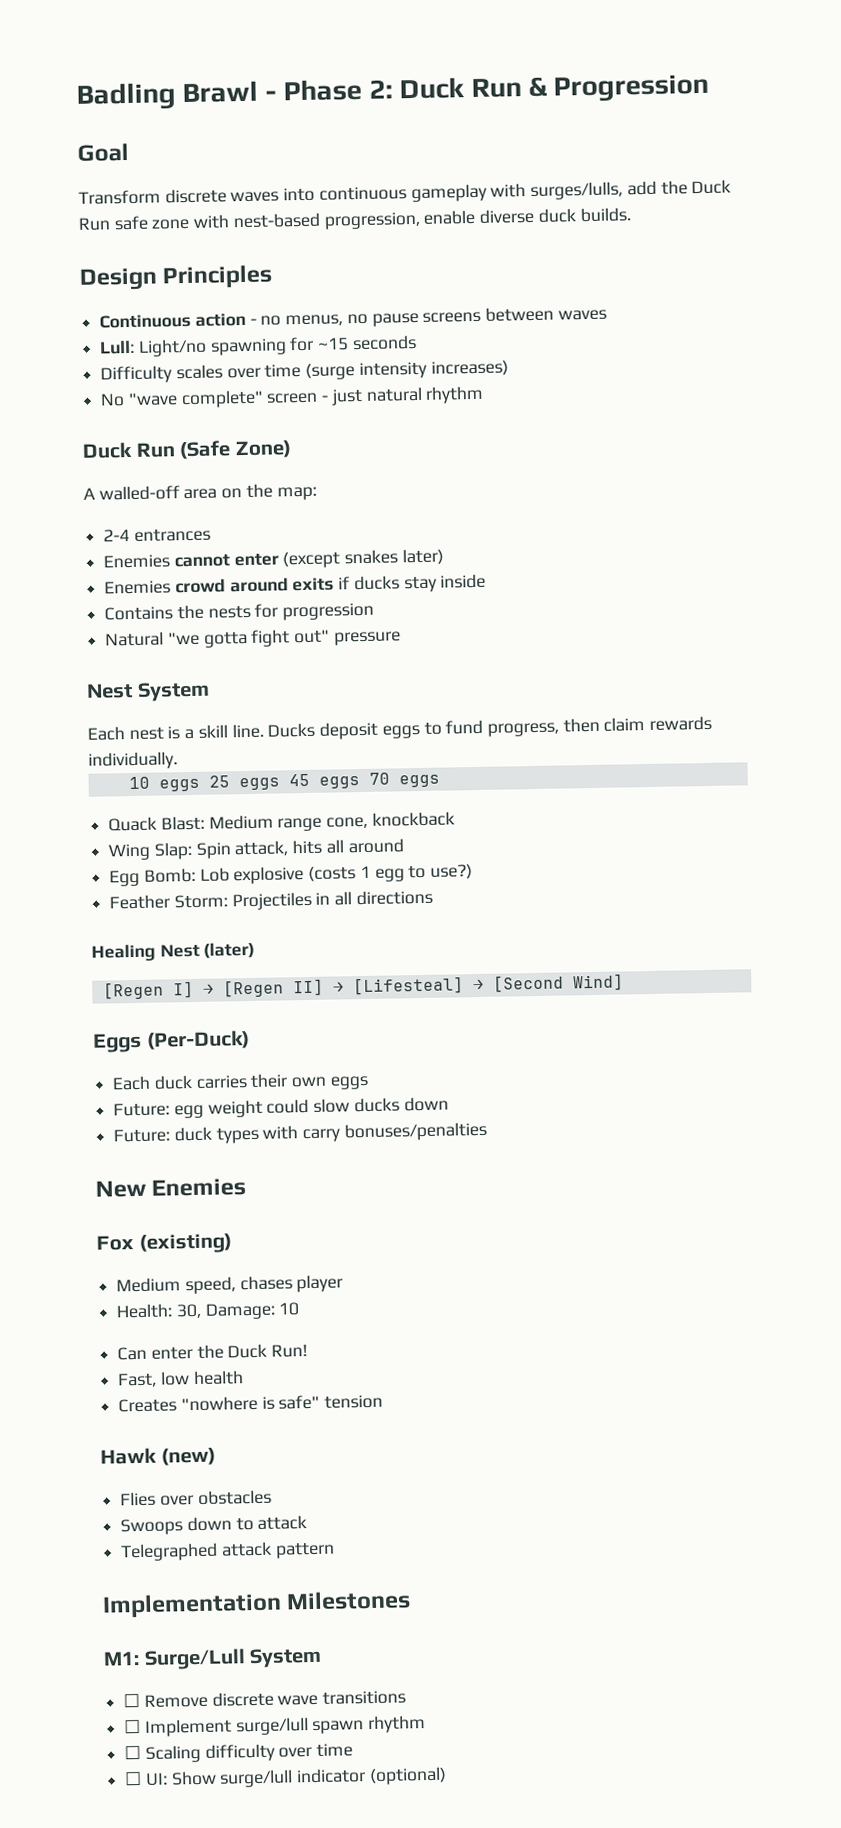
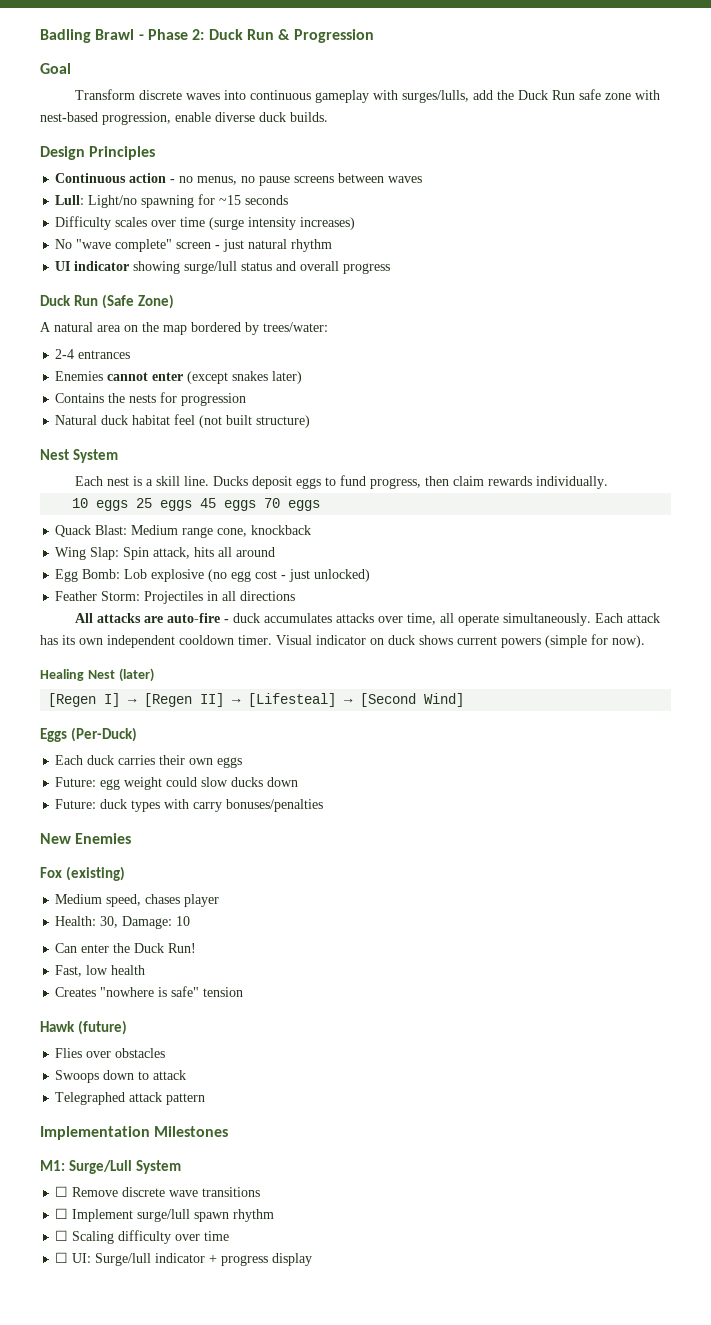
+ UI indicator showing surge/lull status and overall progress
- A walled-off area on the map:
+ A natural area on the map bordered by trees/water:
- Enemies crowd around exits if ducks stay inside
- Natural "we gotta fight out" pressure
+ Natural duck habitat feel (not built structure)
- Egg Bomb: Lob explosive (costs 1 egg to use?)
+ Egg Bomb: Lob explosive (no egg cost - just unlocked)
+ All attacks are auto-fire - duck accumulates attacks over time, all operate simultaneously. Each attack has its own independent cooldown timer. Visual indicator on duck shows current powers (simple for now).
- Hawk (new)
+ Hawk (future)
- ☐ UI: Show surge/lull indicator (optional)
+ ☐ UI: Surge/lull indicator + progress display

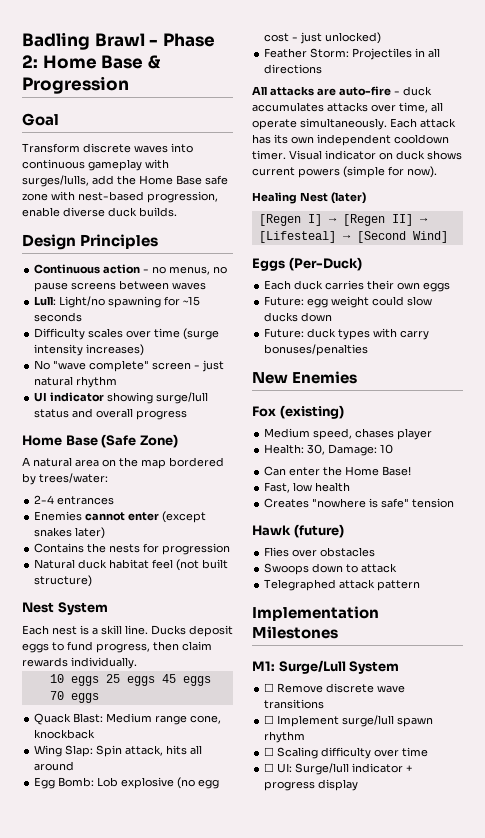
- Badling Brawl - Phase 2: Duck Run & Progression
+ Badling Brawl - Phase 2: Home Base & Progression
- Transform discrete waves into continuous gameplay with surges/lulls, add the Duck Run safe zone with nest-based progression, enable diverse duck builds.
+ Transform discrete waves into continuous gameplay with surges/lulls, add the Home Base safe zone with nest-based progression, enable diverse duck builds.
- Duck Run (Safe Zone)
+ Home Base (Safe Zone)
- Can enter the Duck Run!
+ Can enter the Home Base!

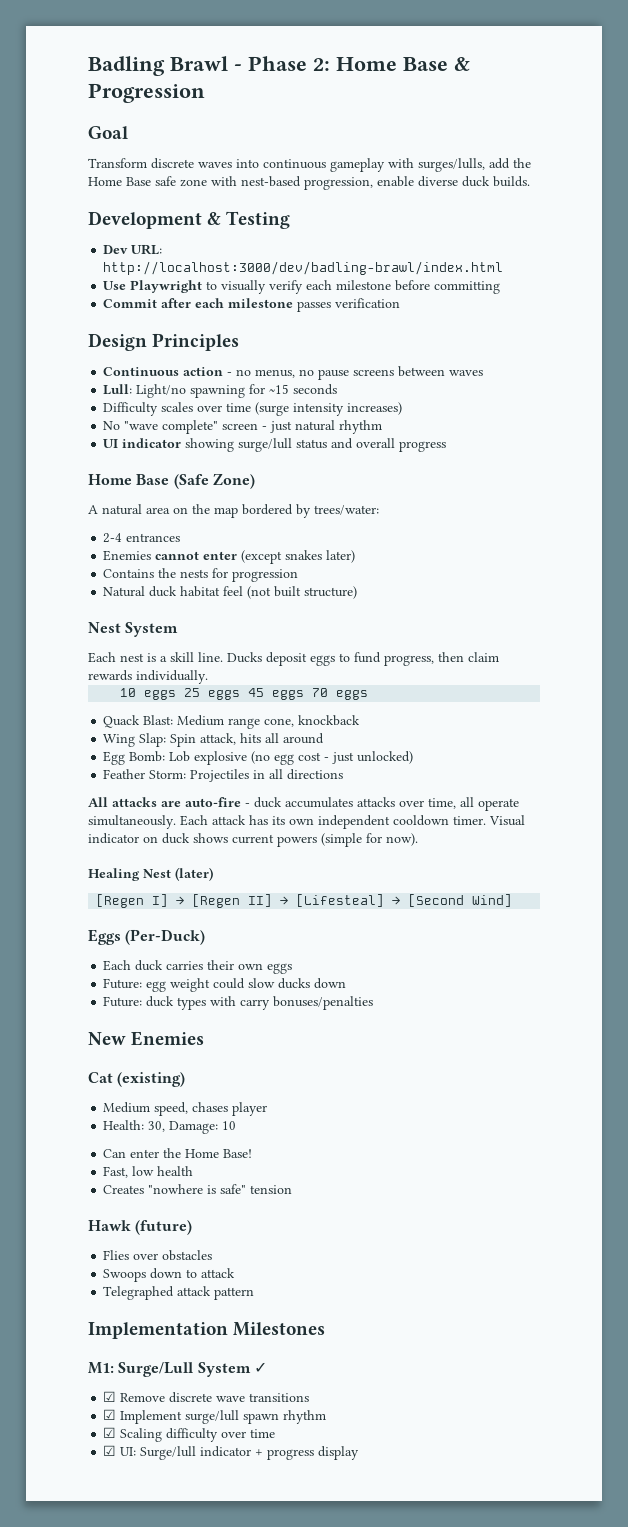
+ Development & Testing
+ Dev URL: http://localhost:3000/dev/badling-brawl/index.html
+ Use Playwright to visually verify each milestone before committing
+ Commit after each milestone passes verification
- Fox (existing)
+ Cat (existing)
- M1: Surge/Lull System
- ☐ Remove discrete wave transitions
+ M1: Surge/Lull System ✓
+ ☑ Remove discrete wave transitions
- ☐ Implement surge/lull spawn rhythm
+ ☑ Implement surge/lull spawn rhythm
- ☐ Scaling difficulty over time
+ ☑ Scaling difficulty over time
- ☐ UI: Surge/lull indicator + progress display
+ ☑ UI: Surge/lull indicator + progress display

